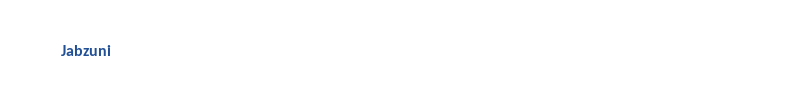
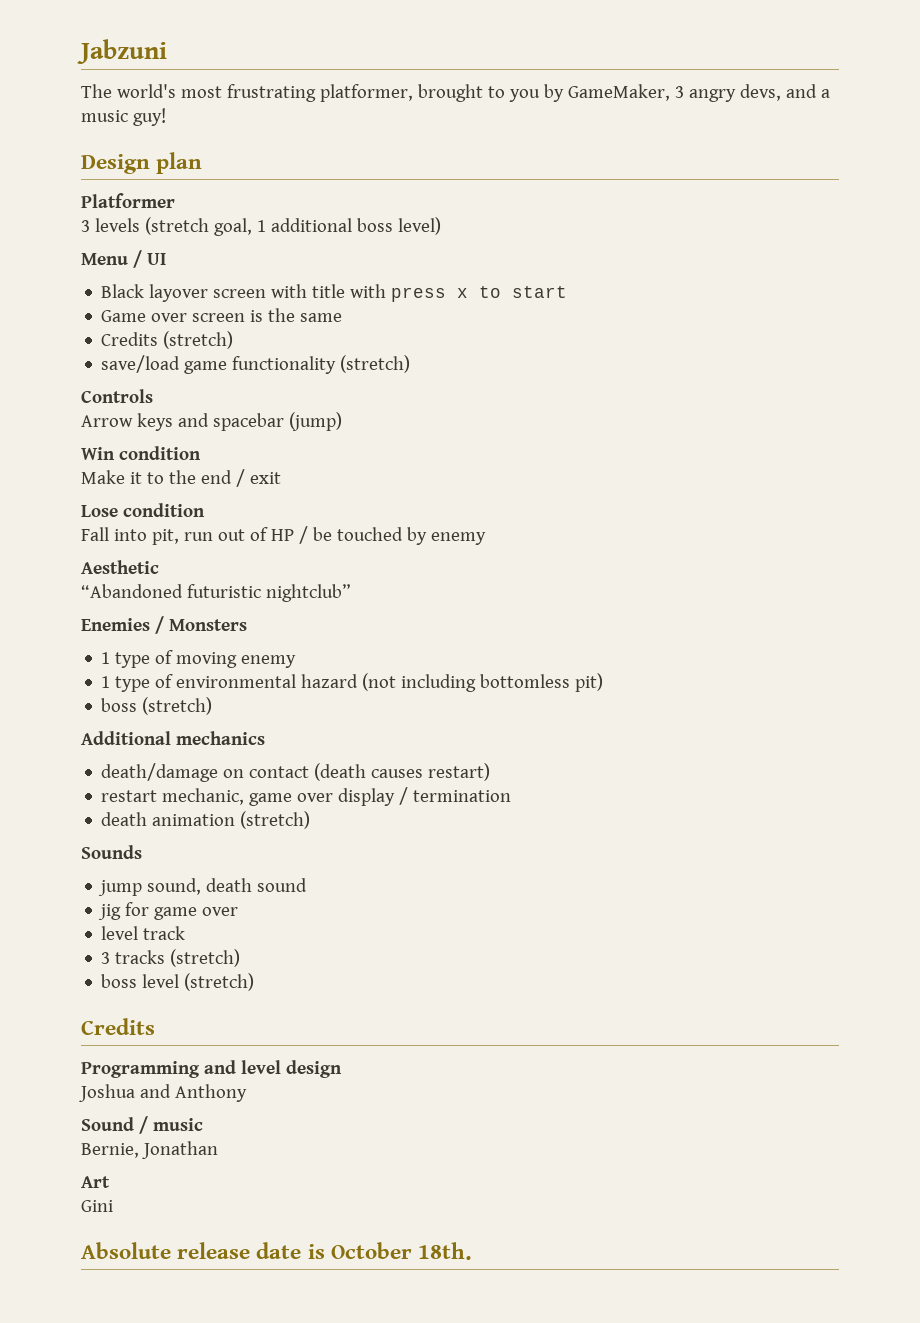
+ The world's most frustrating platformer, brought to you by GameMaker, 3 angry devs, and a music guy!
+ Design plan
+ Platformer
+ 3 levels (stretch goal, 1 additional boss level)
+ Menu / UI
+ Black layover screen with title with press x to start
+ Game over screen is the same
+ Credits (stretch)
+ save/load game functionality (stretch)
+ Controls
+ Arrow keys and spacebar (jump)
+ Win condition
+ Make it to the end / exit
+ Lose condition
+ Fall into pit, run out of HP / be touched by enemy
+ Aesthetic
+ “Abandoned futuristic nightclub”
+ Enemies / Monsters
+ 1 type of moving enemy
+ 1 type of environmental hazard (not including bottomless pit)
+ boss (stretch)
+ Additional mechanics
+ death/damage on contact (death causes restart)
+ restart mechanic, game over display / termination
+ death animation (stretch)
+ Sounds
+ jump sound, death sound
+ jig for game over
+ level track
+ 3 tracks (stretch)
+ boss level (stretch)
+ Credits
+ Programming and level design
+ Joshua and Anthony
+ Sound / music
+ Bernie, Jonathan
+ Art
+ Gini
+ Absolute release date is October 18th.

